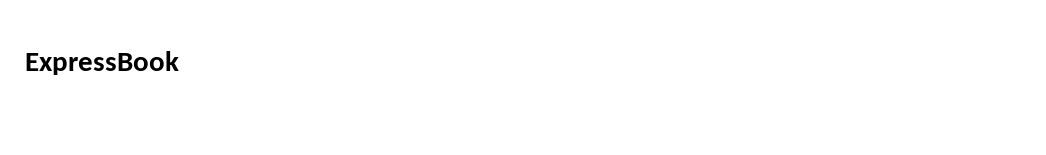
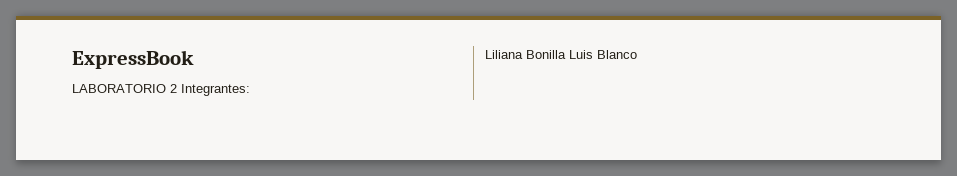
+ LABORATORIO 2 Integrantes:
+ Liliana Bonilla Luis Blanco

